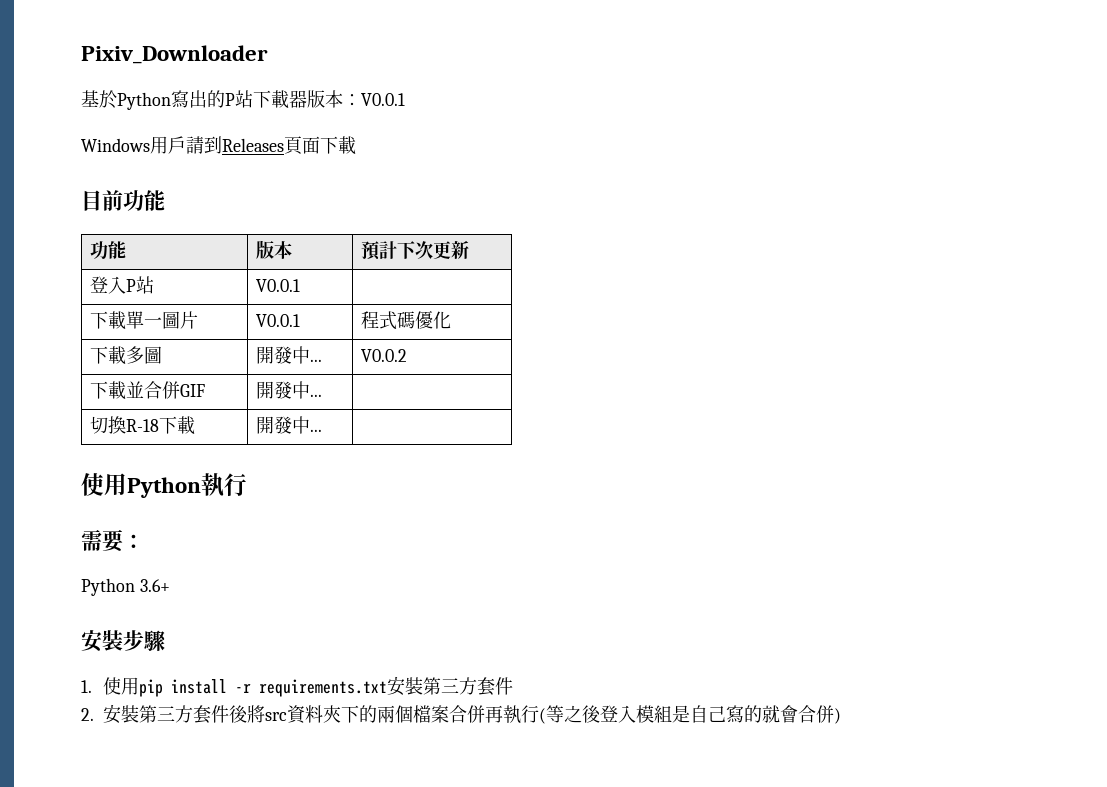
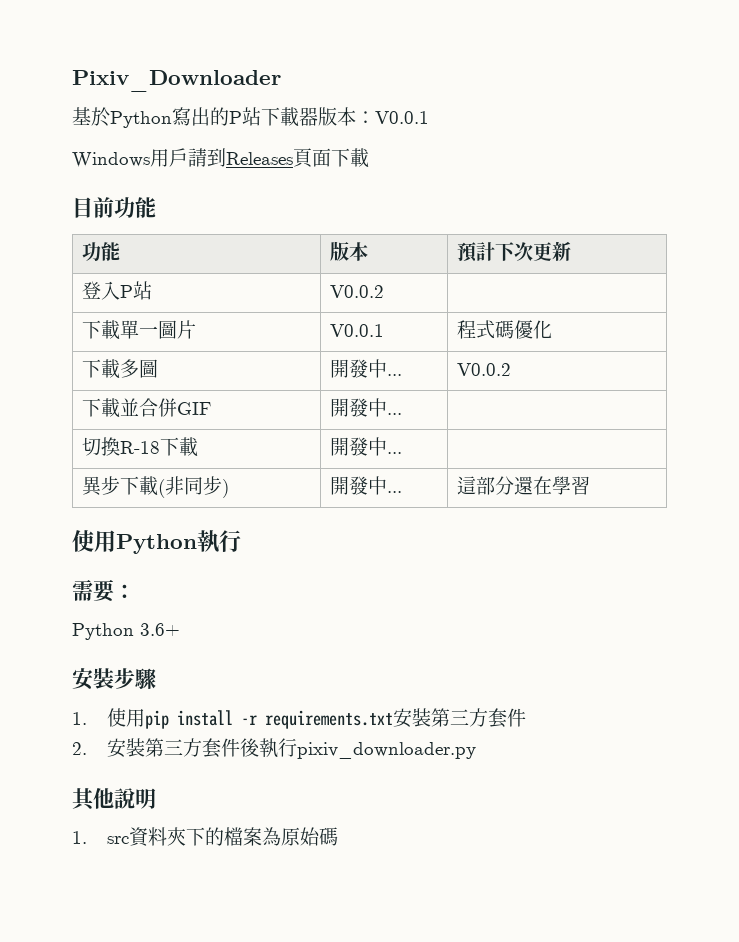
- 登入P站 | V0.0.1 |
+ 登入P站 | V0.0.2 |
+ 異步下載(非同步) | 開發中... | 這部分還在學習
- 2.安裝第三方套件後將src資料夾下的兩個檔案合併再執行(等之後登入模組是自己寫的就會合併)
+ 2.安裝第三方套件後執行pixiv_downloader.py
+ 其他說明
+ 1. src資料夾下的檔案為原始碼

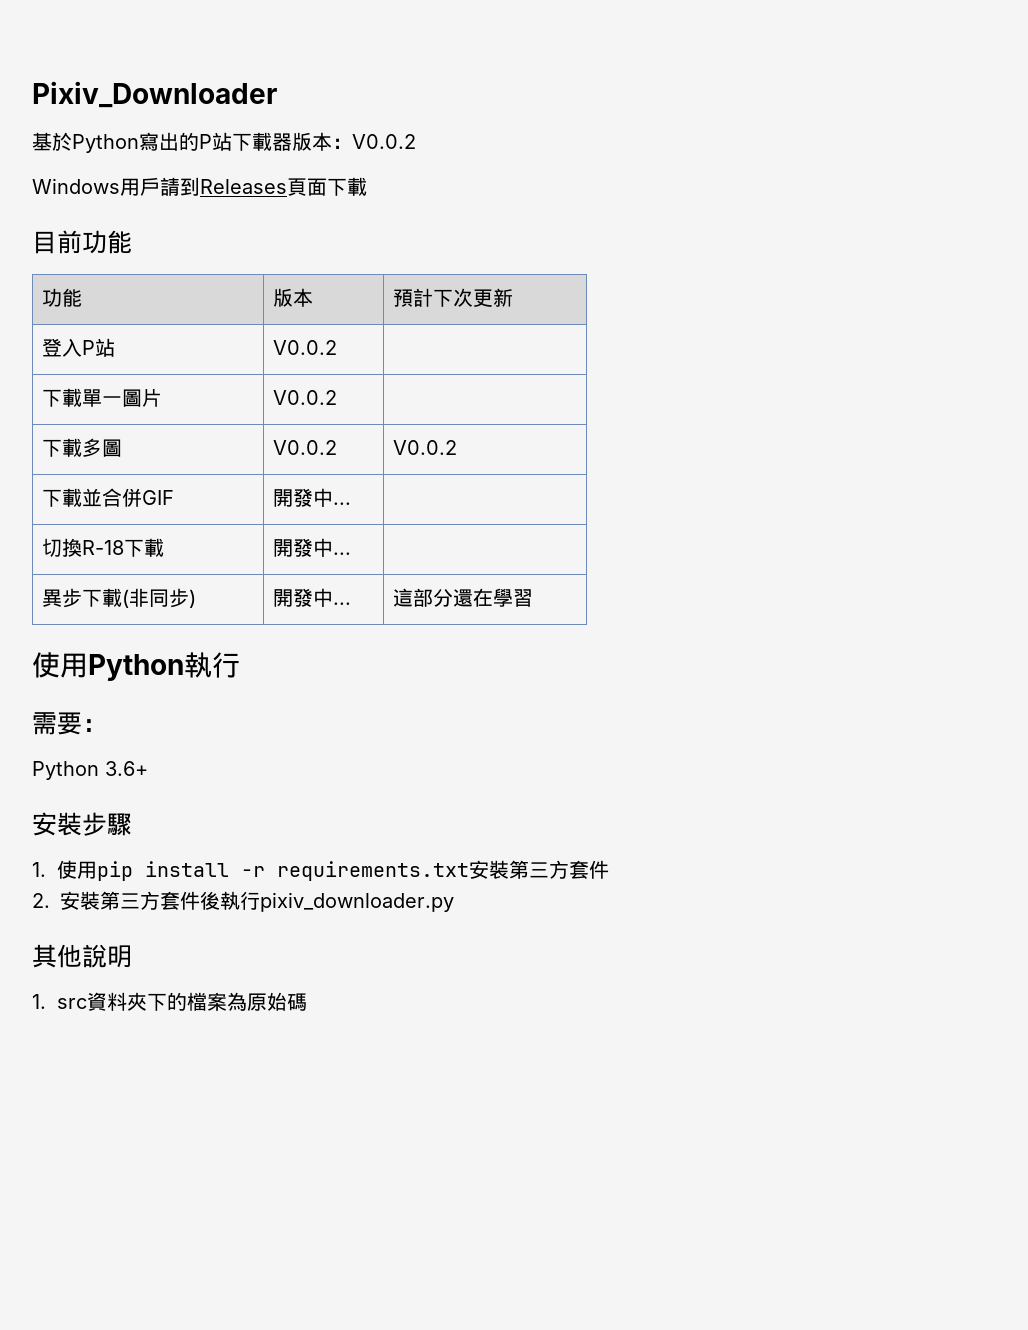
- 基於Python寫出的P站下載器版本：V0.0.1
+ 基於Python寫出的P站下載器版本：V0.0.2
- 下載單一圖片 | V0.0.1 | 程式碼優化
+ 下載單一圖片 | V0.0.2 |
- 下載多圖 | 開發中... | V0.0.2
+ 下載多圖 | V0.0.2 | V0.0.2

